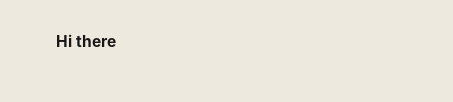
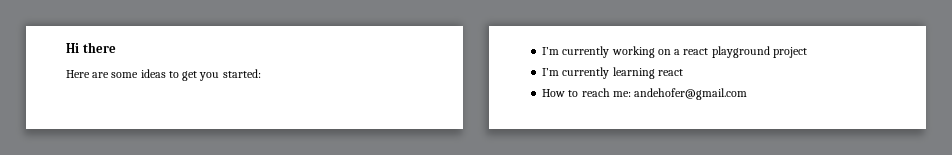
+ Here are some ideas to get you started:
+ I’m currently working on a react playground project
+ I’m currently learning react
+ How to reach me: andehofer@gmail.com

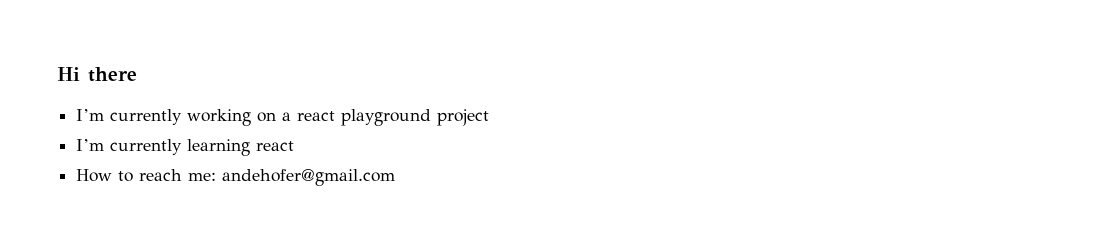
- Here are some ideas to get you started:

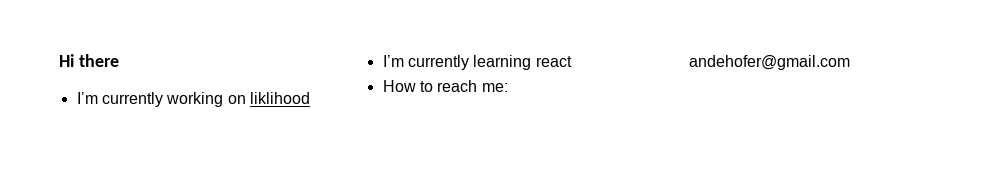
- I’m currently working on a react playground project
+ I’m currently working on liklihood

